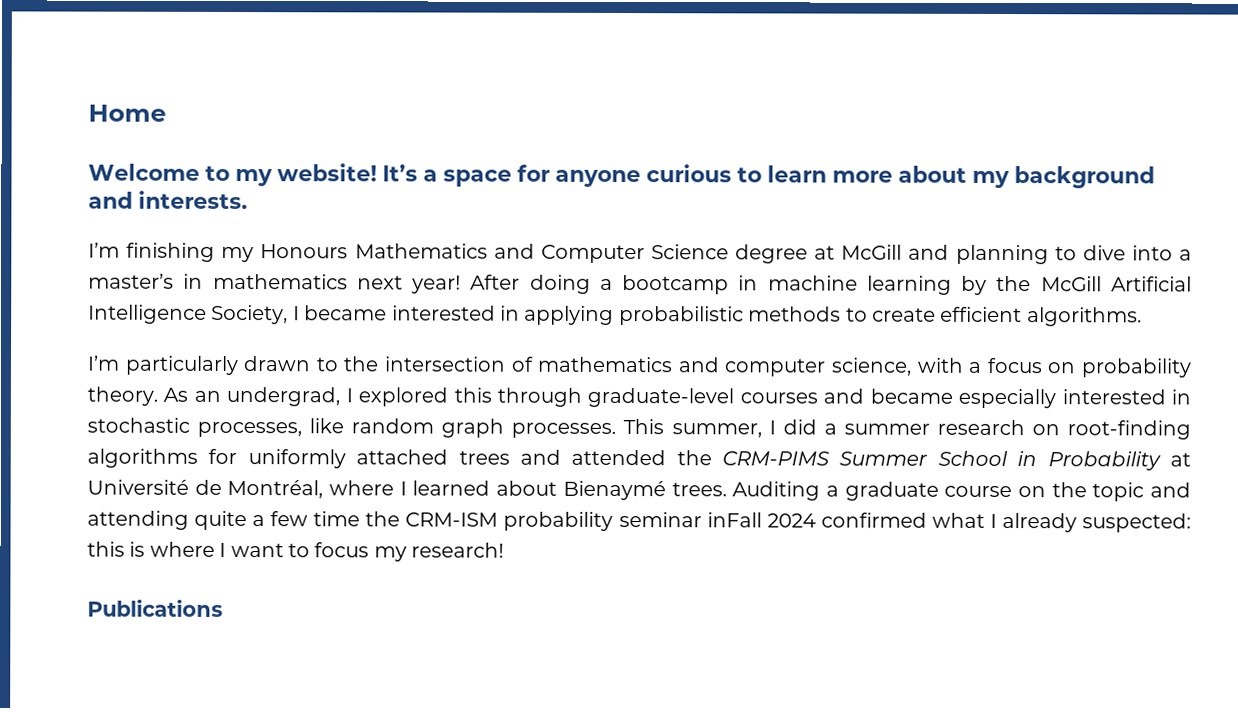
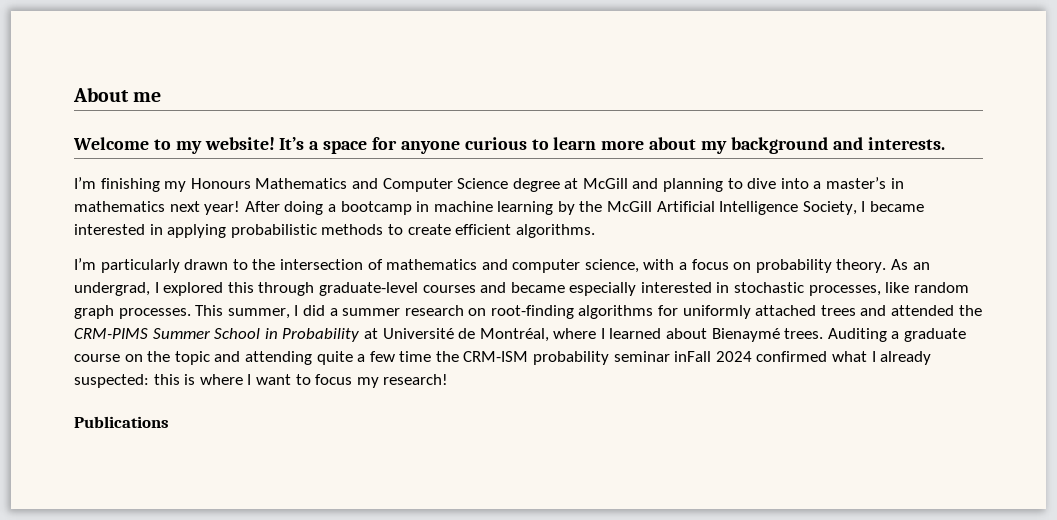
- Home
+ About me

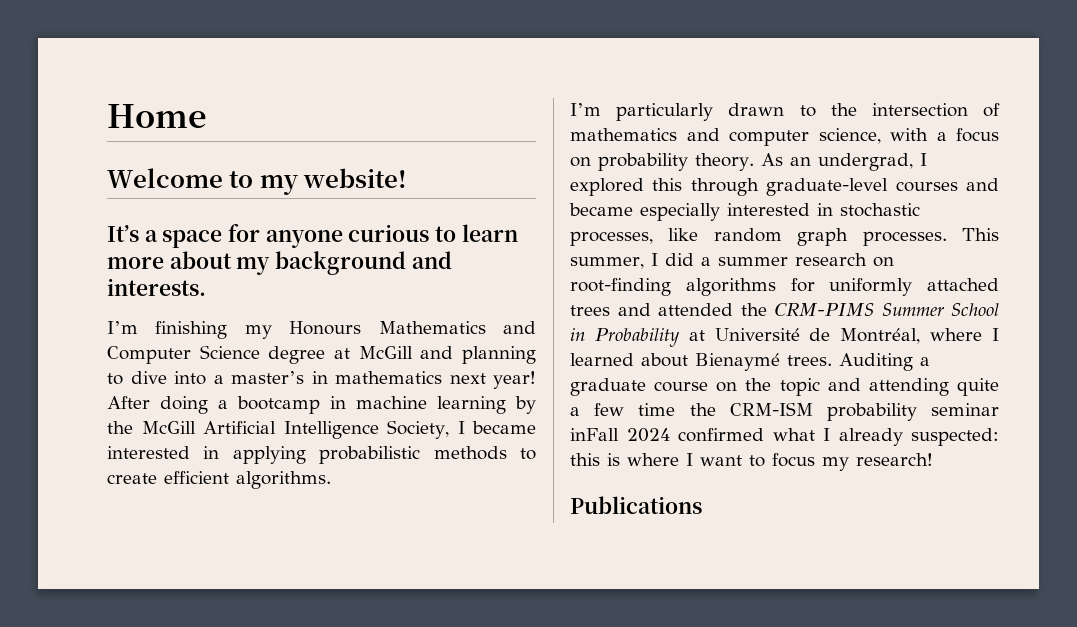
- About me
+ Home
- Welcome to my website! It’s a space for anyone curious to learn more about my background and interests.
+ Welcome to my website!
+ It’s a space for anyone curious to learn more about my background and interests.

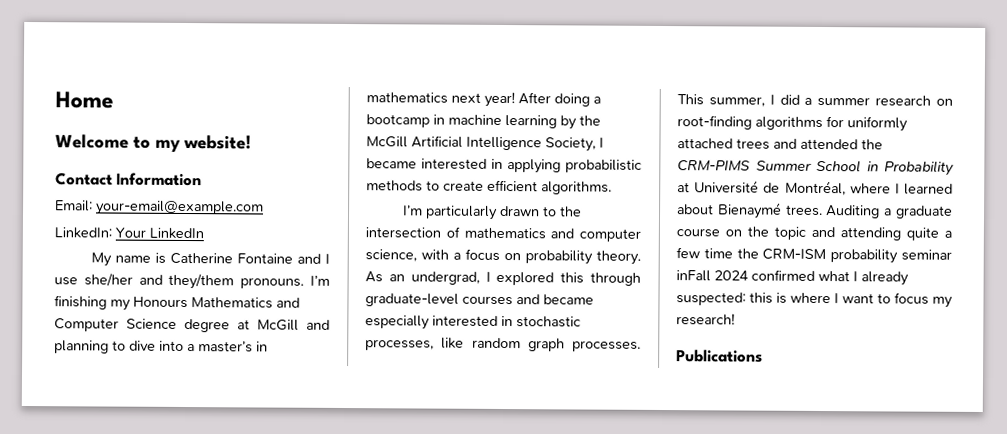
- It’s a space for anyone curious to learn more about my background and interests.
- I’m finishing my Honours Mathematics and Computer Science degree at McGill and planning to dive into a master’s in mathematics next year!
+ Contact Information
+ Email: your-email@example.com
+ LinkedIn: Your LinkedIn
+ My name is Catherine Fontaine and I use she/her and they/them pronouns. I’m finishing my Honours Mathematics and Computer Science degree at McGill and planning to dive into a master’s in mathematics next year!

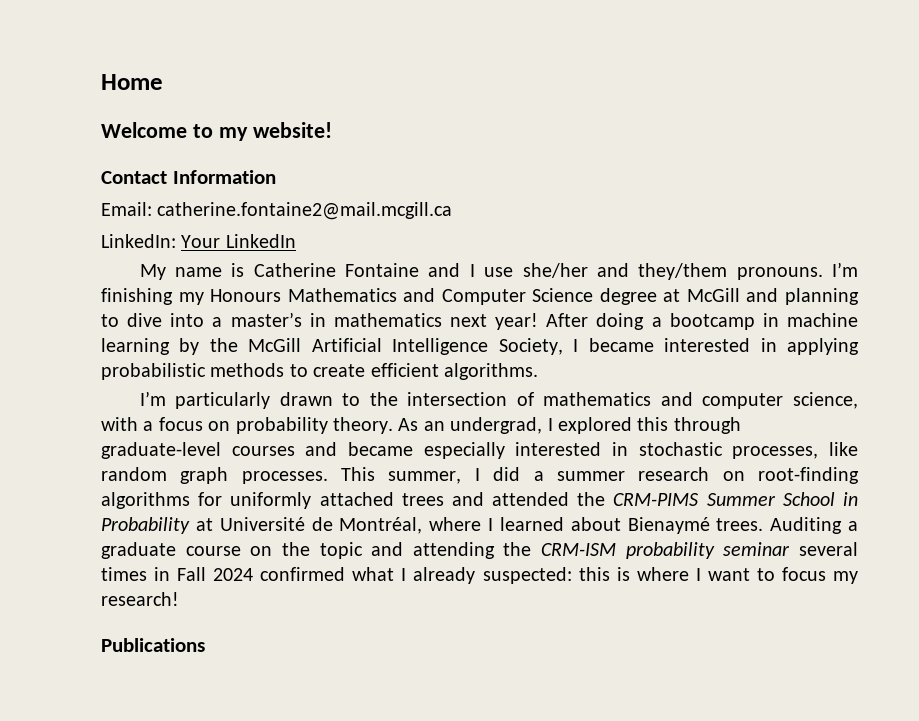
- Email: your-email@example.com
+ Email: catherine.fontaine2@mail.mcgill.ca
- Auditing a graduate course on the topic and attending quite a few time the CRM-ISM probability seminar inFall 2024 confirmed what I already suspected: this is where I want to focus my research!
+ Auditing a graduate course on the topic and attending the CRM-ISM probability seminar several times in Fall 2024 confirmed what I already suspected: this is where I want to focus my research!

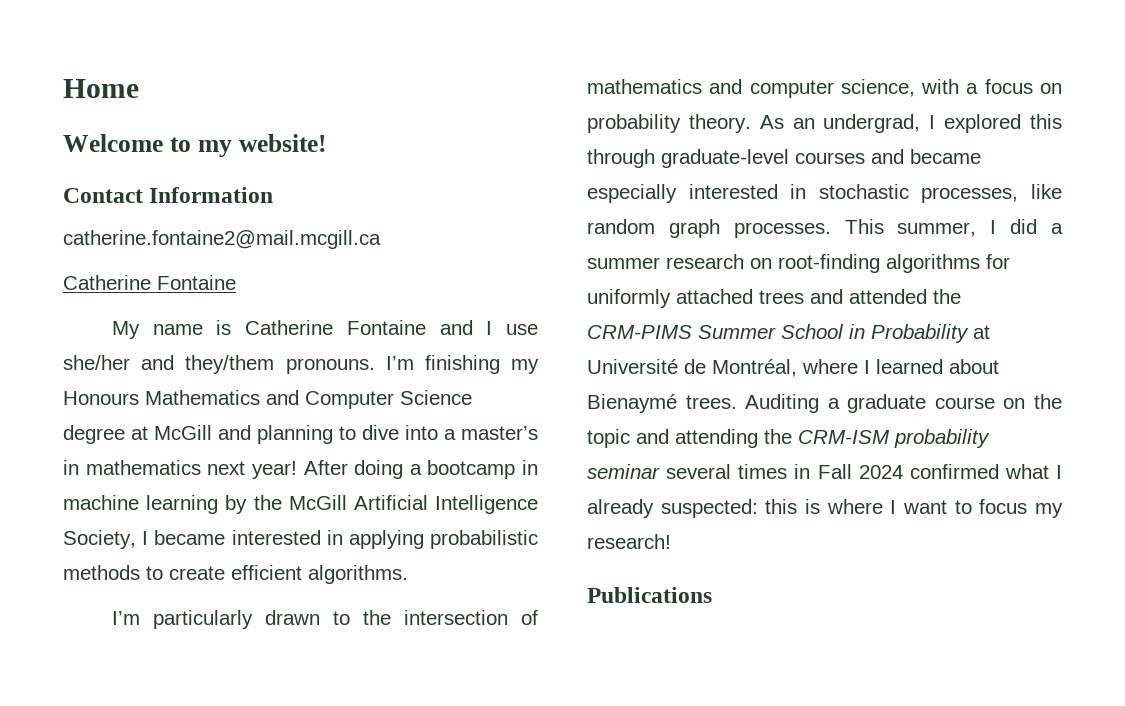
- Email: catherine.fontaine2@mail.mcgill.ca
- LinkedIn: Your LinkedIn
+ catherine.fontaine2@mail.mcgill.ca
+ Catherine Fontaine

